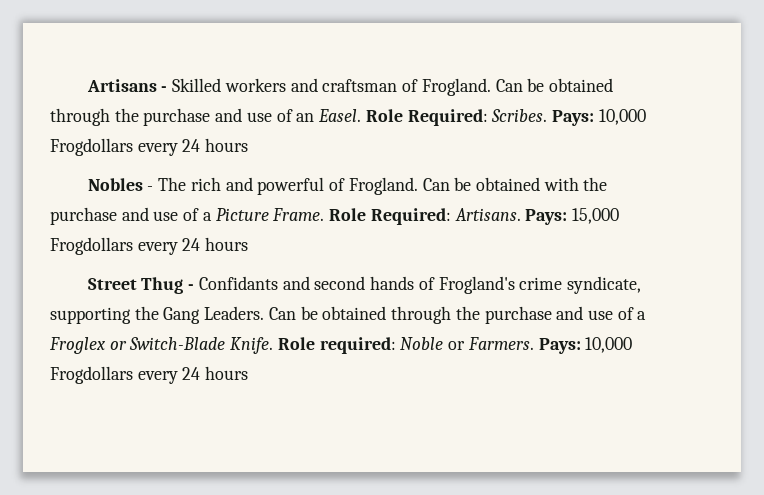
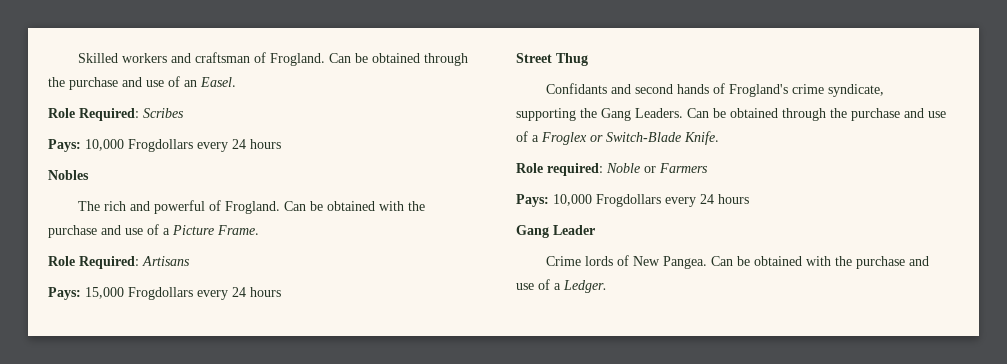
- Artisans - Skilled workers and craftsman of Frogland.
+ Skilled workers and craftsman of Frogland.
- Can be obtained through the purchase and use of an Easel. Role Required: Scribes. Pays: 10,000 Frogdollars every 24 hours
+ Can be obtained through the purchase and use of an Easel.
+ Role Required: Scribes
+ Pays: 10,000 Frogdollars every 24 hours
- Nobles - The rich and powerful of Frogland.
+ Nobles
+ The rich and powerful of Frogland.
- Can be obtained with the purchase and use of a Picture Frame. Role Required: Artisans. Pays: 15,000 Frogdollars every 24 hours
+ Can be obtained with the purchase and use of a Picture Frame.
+ Role Required: Artisans
+ Pays: 15,000 Frogdollars every 24 hours
- Street Thug - Confidants and second hands of Frogland's crime syndicate, supporting the Gang Leaders.
+ Street Thug
+ Confidants and second hands of Frogland's crime syndicate, supporting the Gang Leaders.
- Can be obtained through the purchase and use of a Froglex or Switch-Blade Knife. Role required: Noble or Farmers. Pays: 10,000 Frogdollars every 24 hours
+ Can be obtained through the purchase and use of a Froglex or Switch-Blade Knife.
+ Role required: Noble or Farmers
+ Pays: 10,000 Frogdollars every 24 hours
+ Gang Leader
+ Crime lords of New Pangea. Can be obtained with the purchase and use of a Ledger.

